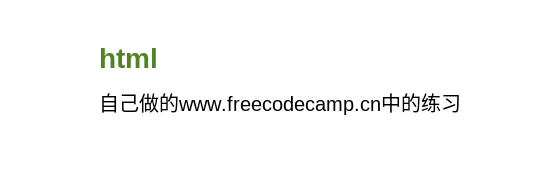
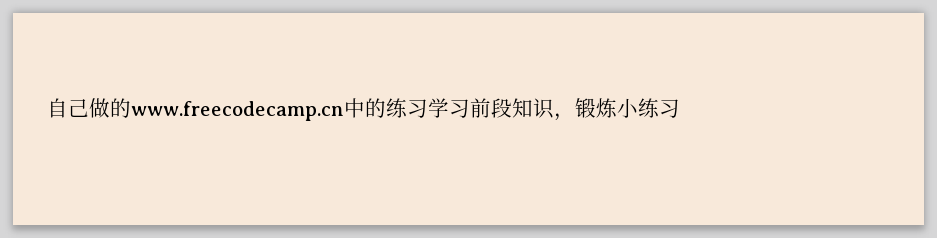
- html
- 自己做的www.freecodecamp.cn中的练习
+ 自己做的www.freecodecamp.cn中的练习学习前段知识，锻炼小练习

